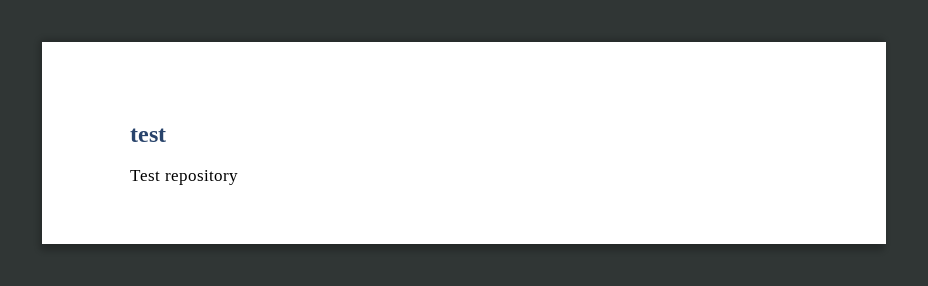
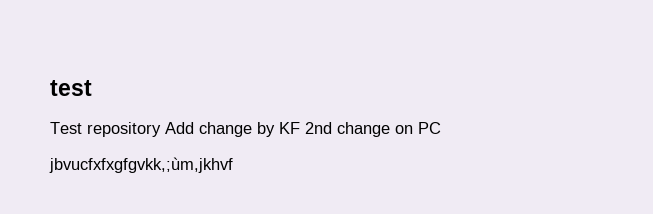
- Test repository
+ Test repository Add change by KF 2nd change on PC
+ jbvucfxfxgfgvkk,;ùm,jkhvf

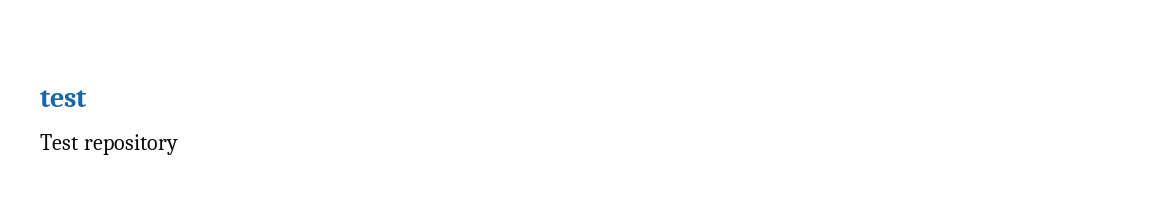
- Test repository Add change by KF 2nd change on PC
- jbvucfxfxgfgvkk,;ùm,jkhvf
+ Test repository

